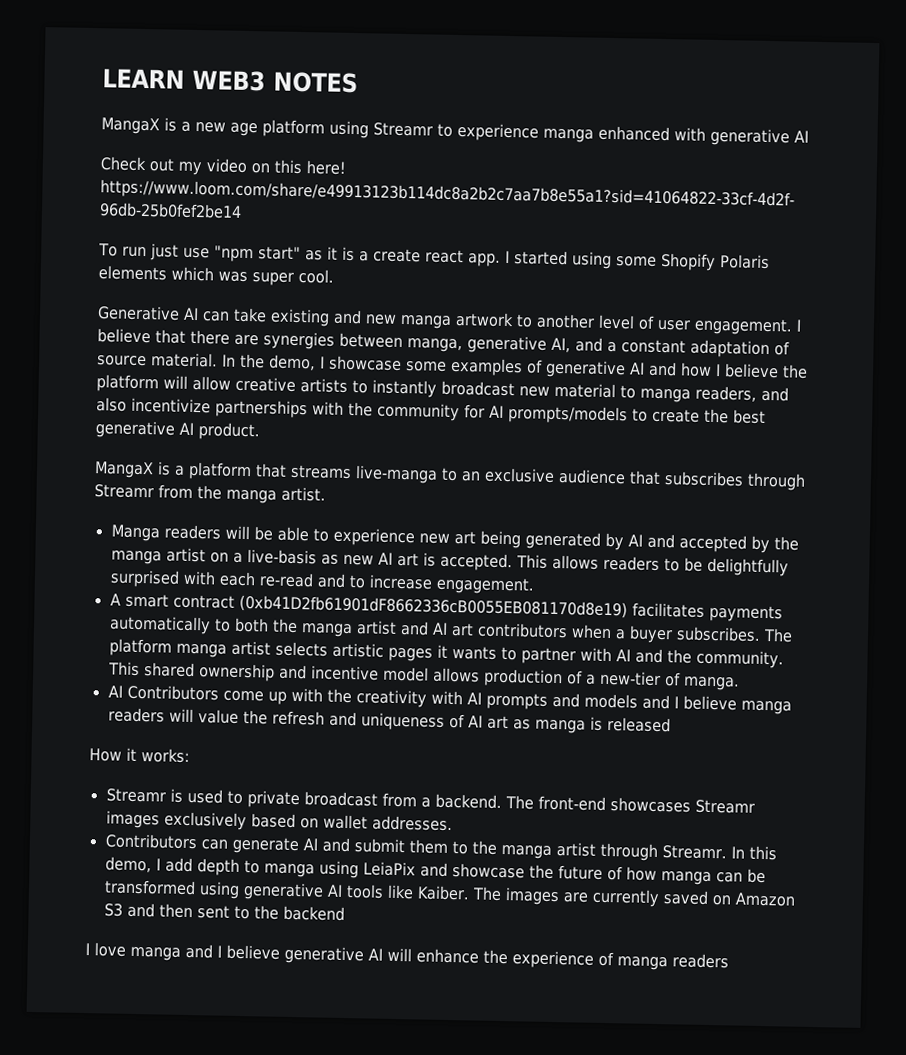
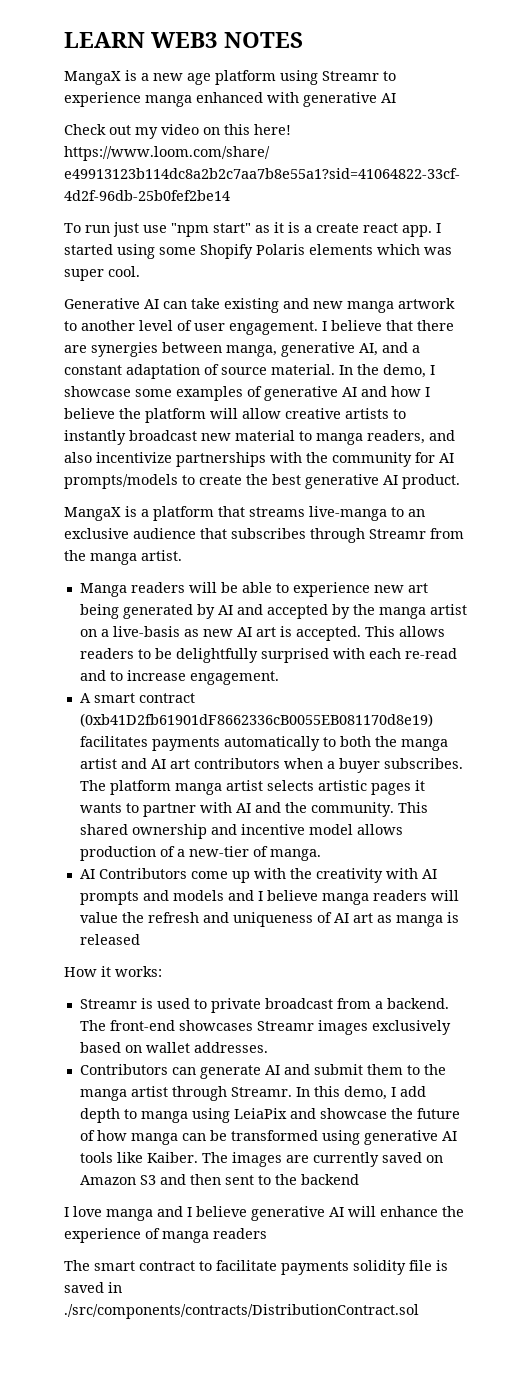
+ The smart contract to facilitate payments solidity file is saved in ./src/components/contracts/DistributionContract.sol

